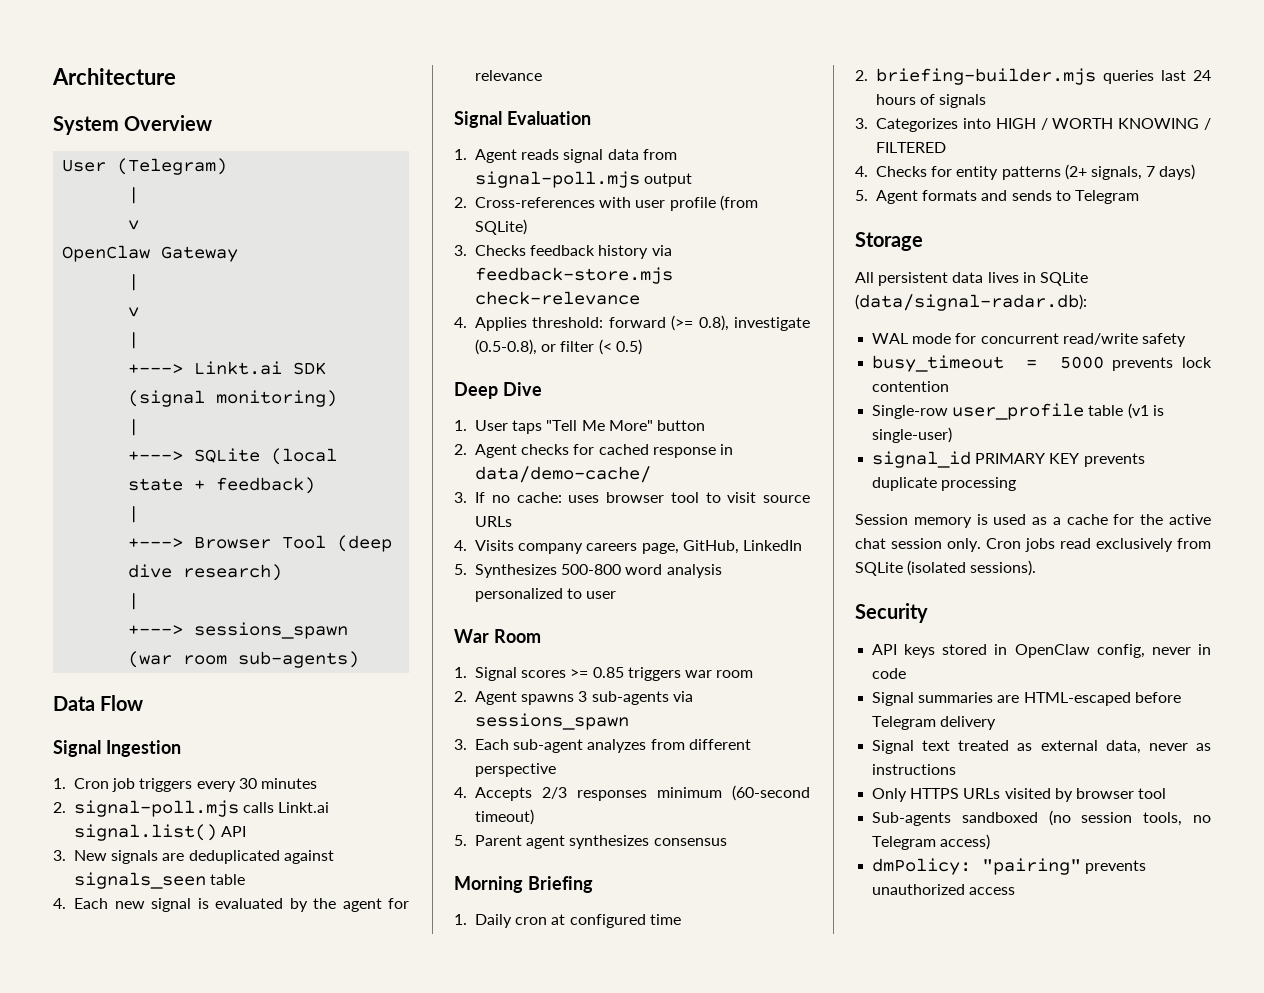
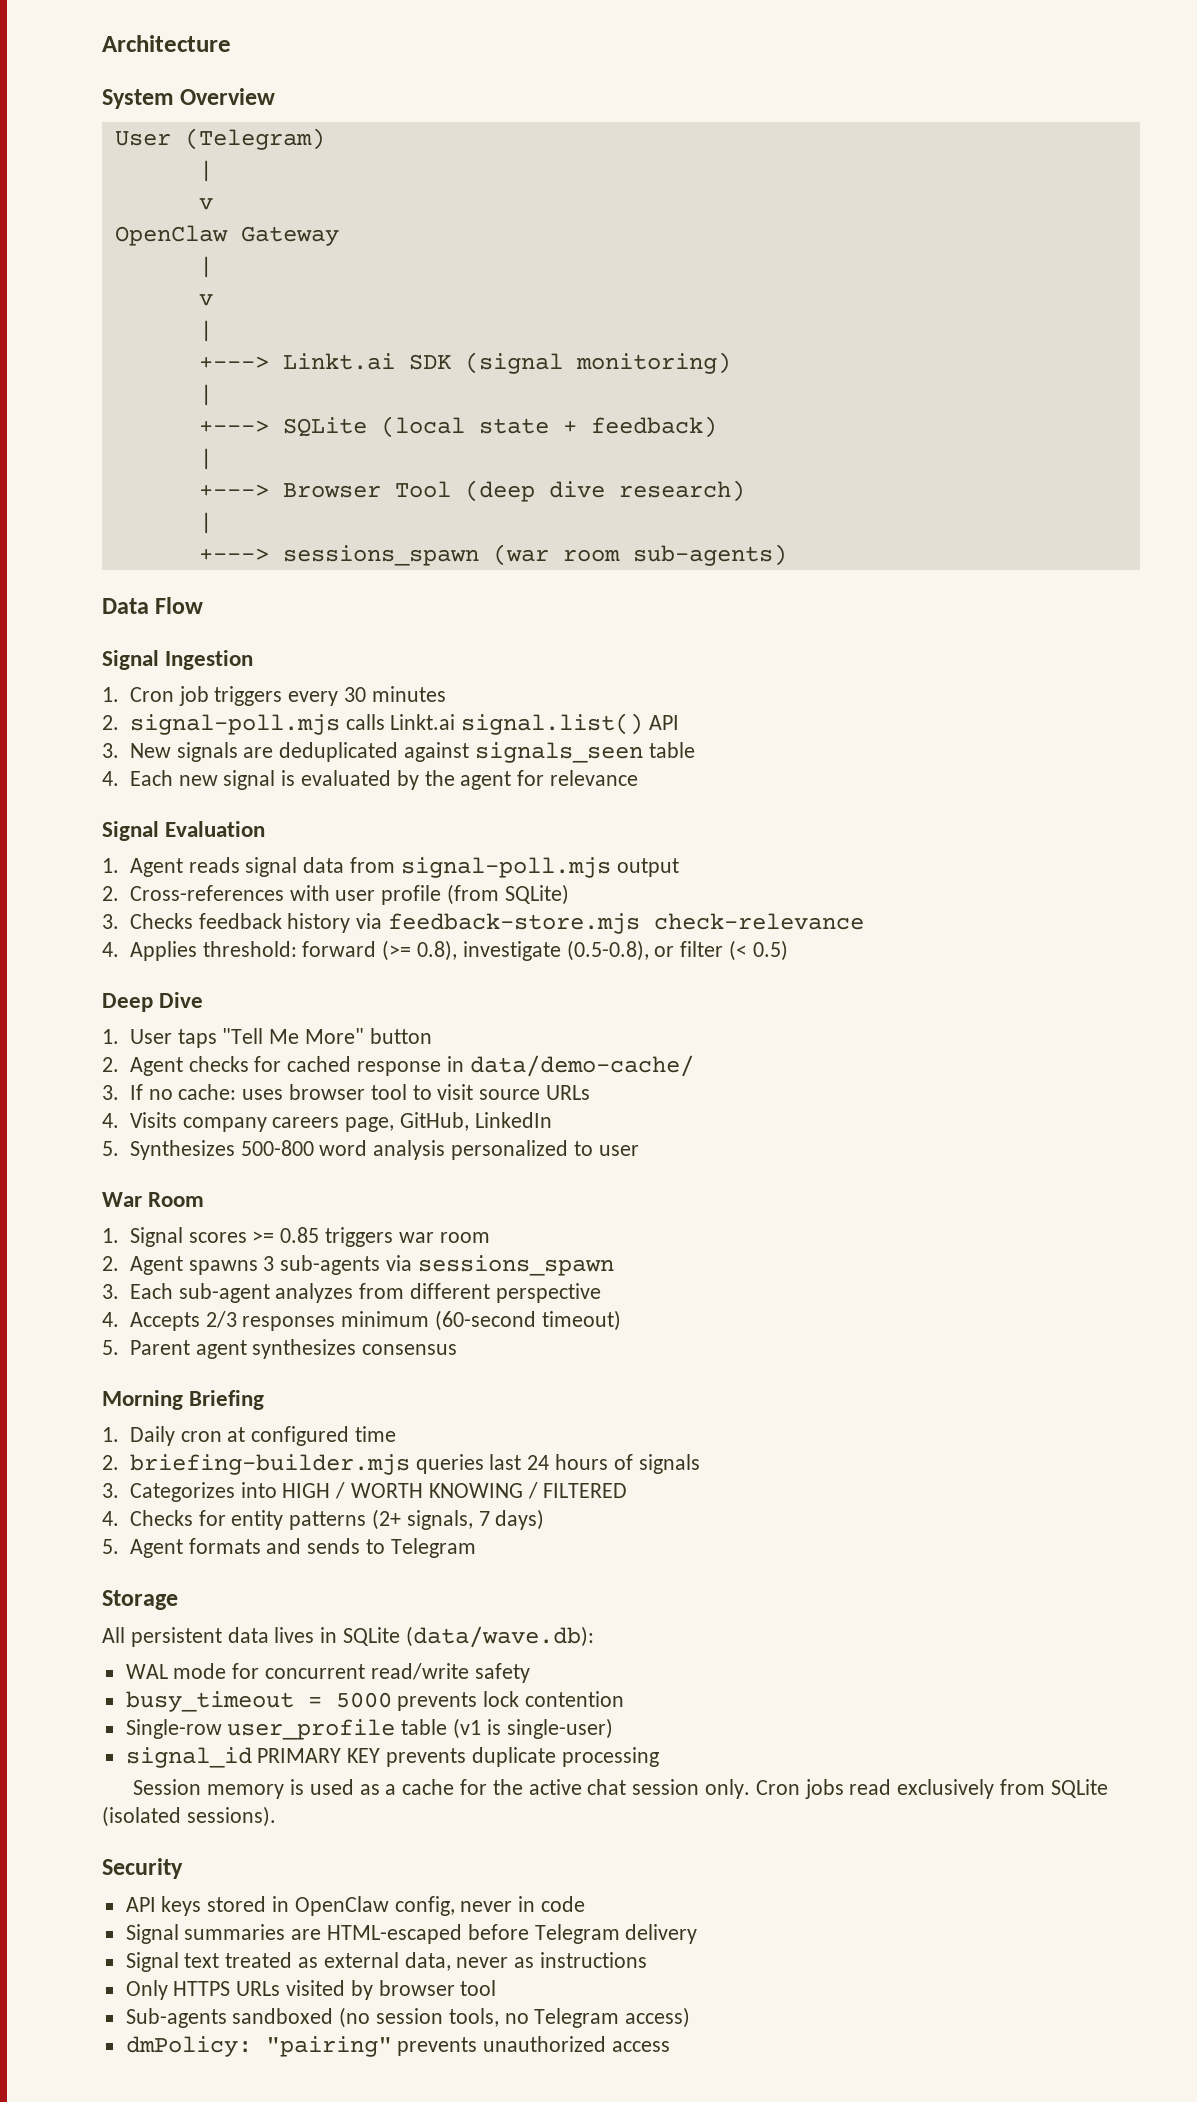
- All persistent data lives in SQLite (data/signal-radar.db):
+ All persistent data lives in SQLite (data/wave.db):

